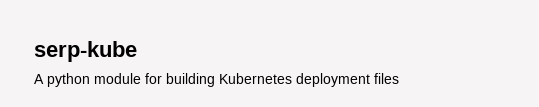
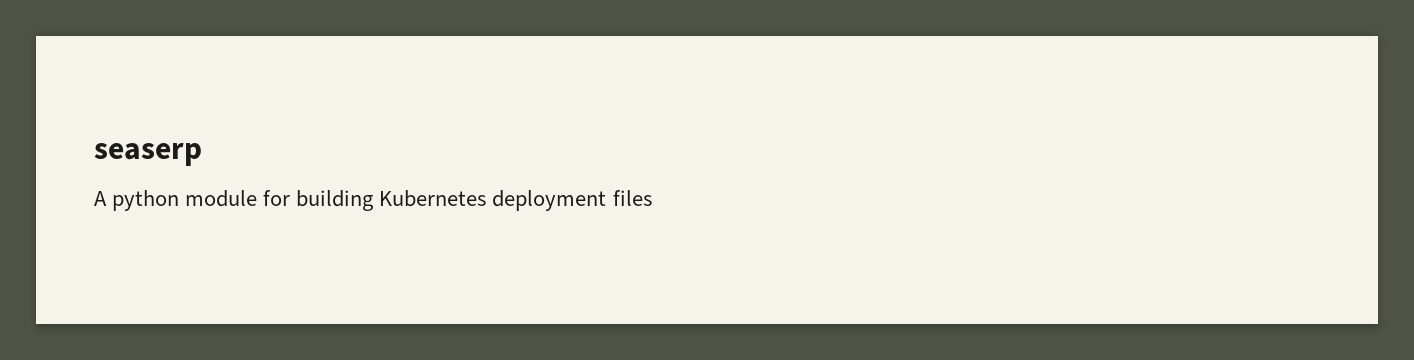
- serp-kube
+ seaserp

